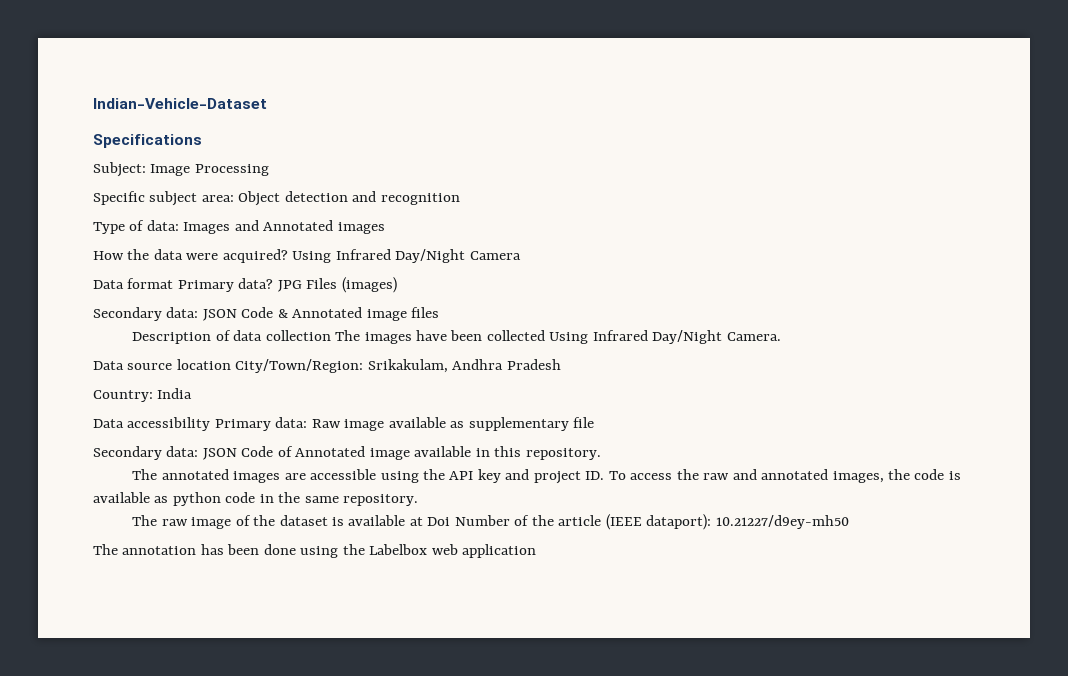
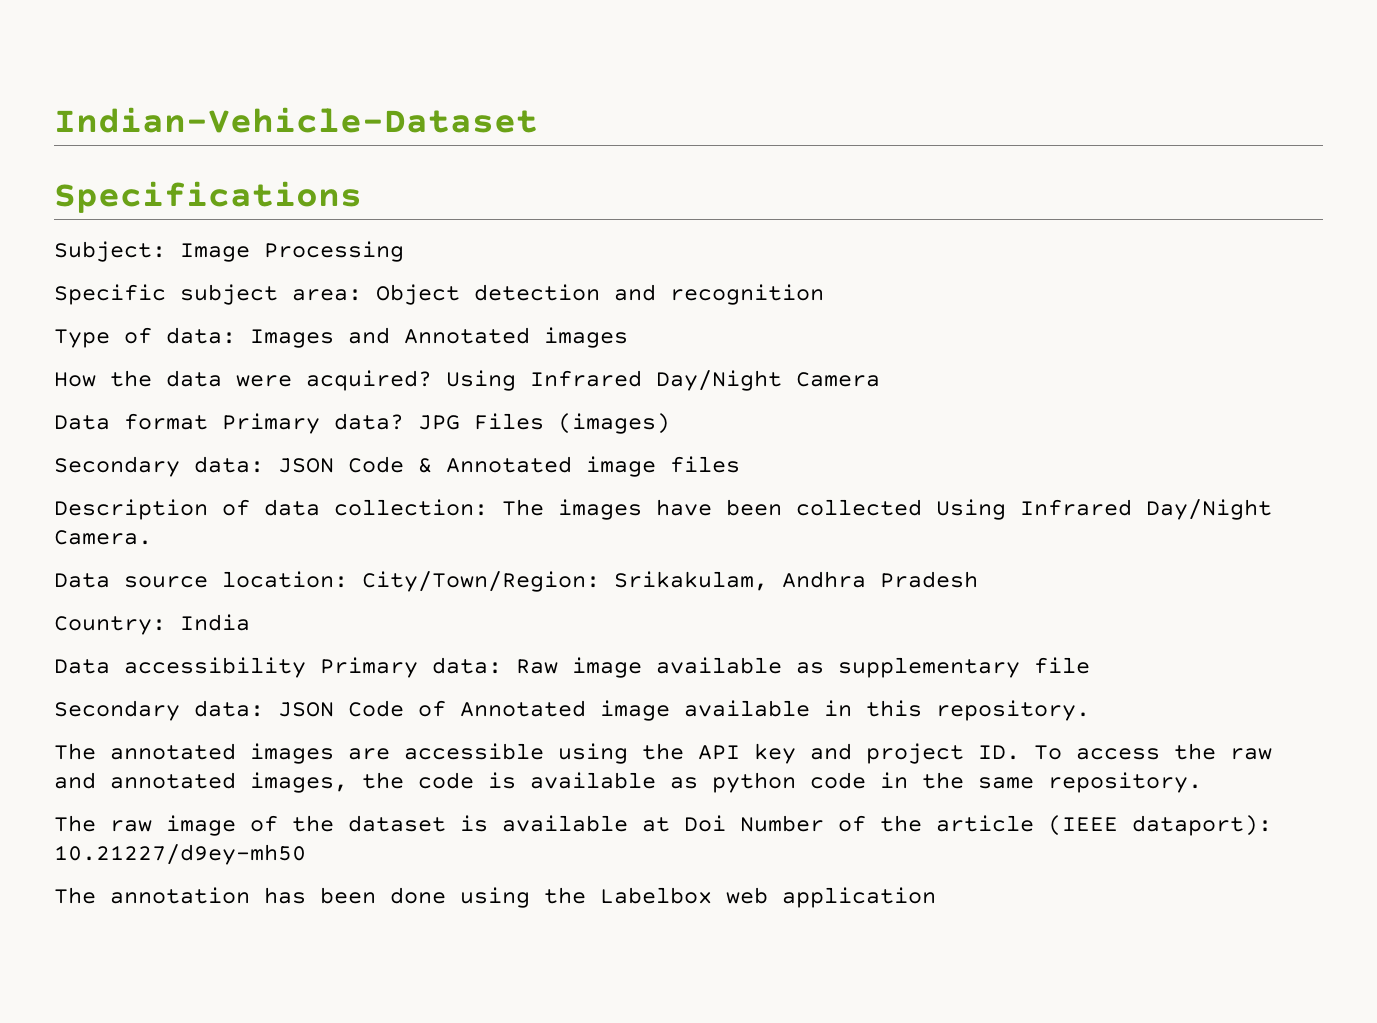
- Description of data collection The images have been collected Using Infrared Day/Night Camera.
+ Description of data collection: The images have been collected Using Infrared Day/Night Camera.
- Data source location City/Town/Region: Srikakulam, Andhra Pradesh
+ Data source location: City/Town/Region: Srikakulam, Andhra Pradesh

